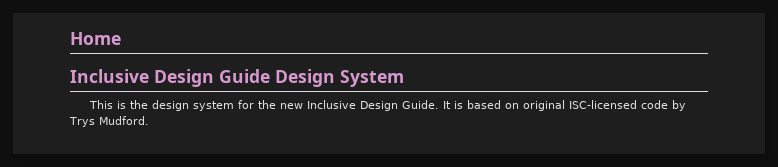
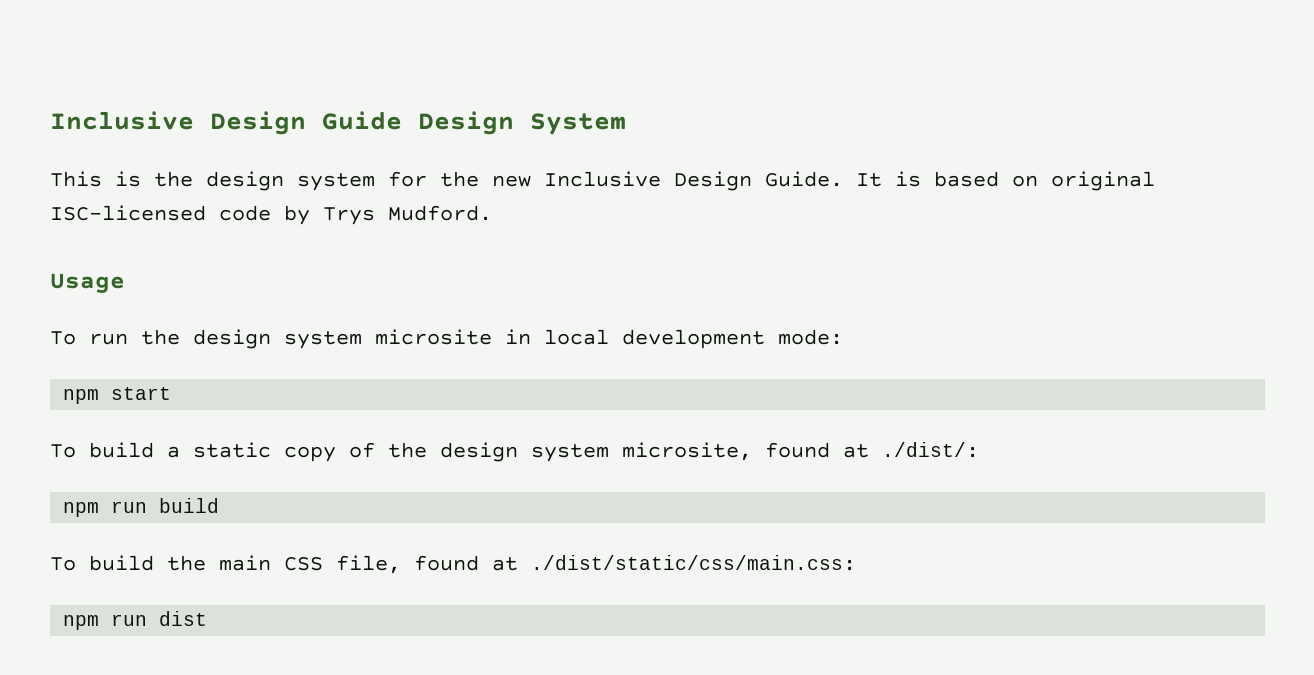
- Home
+ Usage
+ To run the design system microsite in local development mode:
+ npm start
+ To build a static copy of the design system microsite, found at ./dist/:
+ npm run build
+ To build the main CSS file, found at ./dist/static/css/main.css:
+ npm run dist

